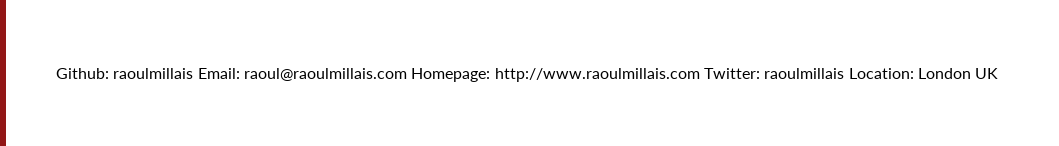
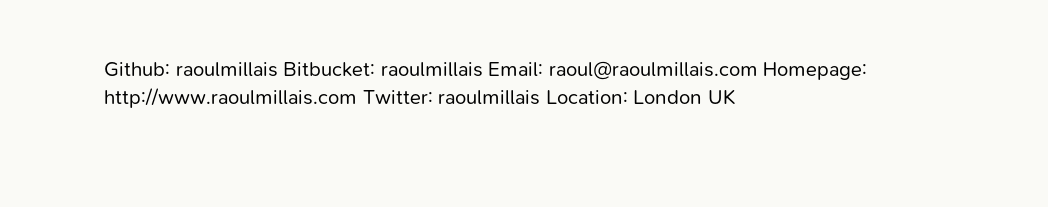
- Github: raoulmillais Email: raoul@raoulmillais.com Homepage: http://www.raoulmillais.com Twitter: raoulmillais Location: London UK
+ Github: raoulmillais Bitbucket: raoulmillais Email: raoul@raoulmillais.com Homepage: http://www.raoulmillais.com Twitter: raoulmillais Location: London UK

